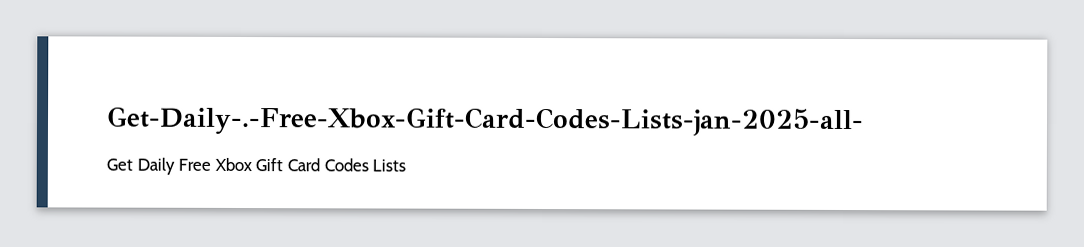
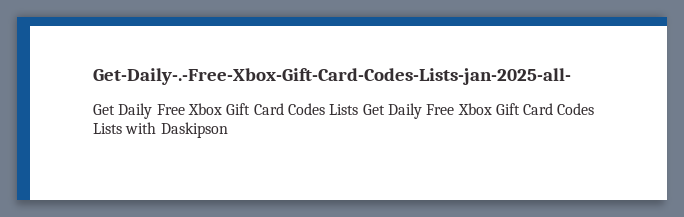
- Get Daily Free Xbox Gift Card Codes Lists
+ Get Daily Free Xbox Gift Card Codes Lists Get Daily Free Xbox Gift Card Codes Lists with Daskipson

